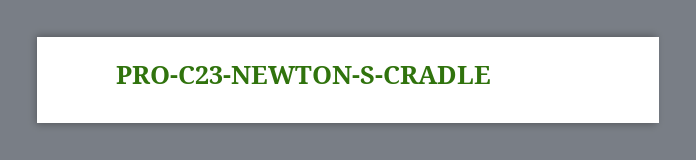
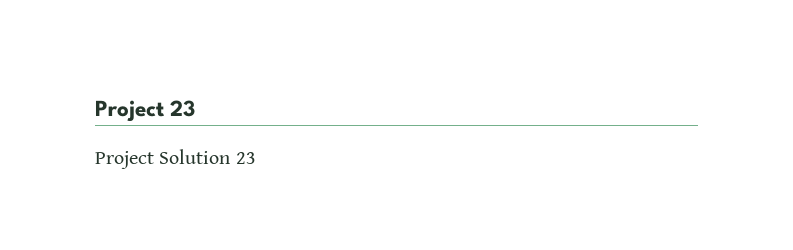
- PRO-C23-NEWTON-S-CRADLE
+ Project 23
+ Project Solution 23

